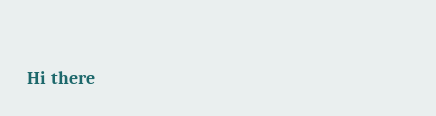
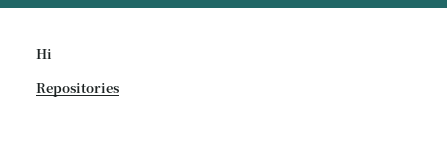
- Hi there
+ Hi
+ Repositories

